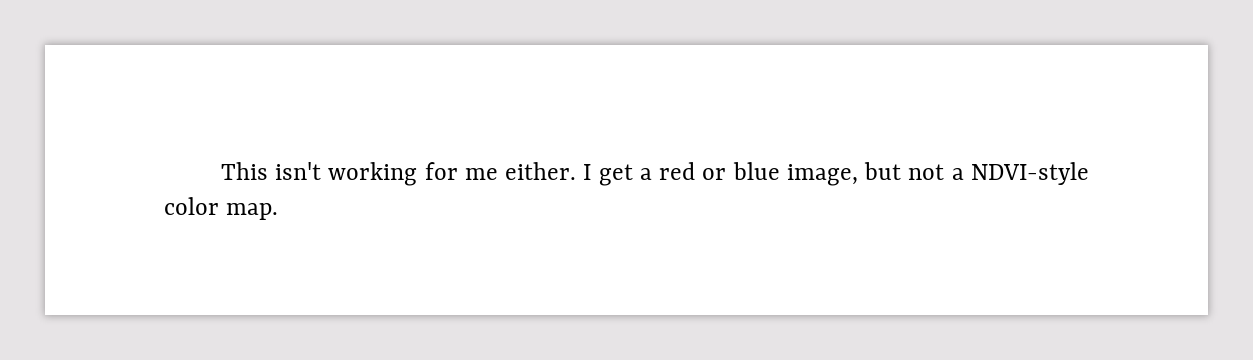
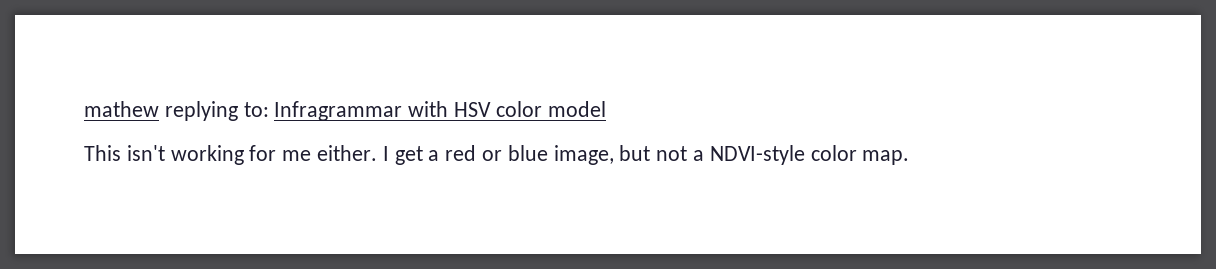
+ mathew replying to: Infragrammar with HSV color model

